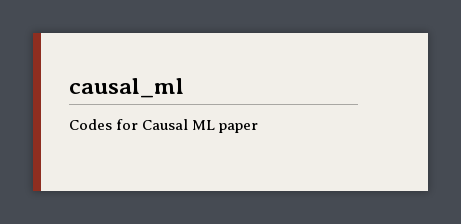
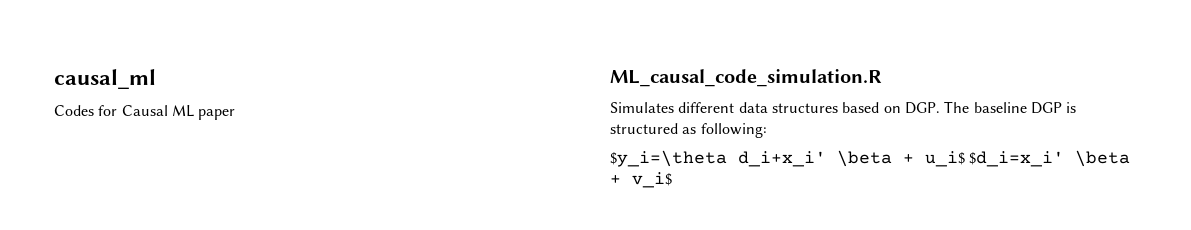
+ ML_causal_code_simulation.R
+ Simulates different data structures based on DGP. The baseline DGP is structured as following:
+ $y_i=\theta d_i+x_i' \beta + u_i$ $d_i=x_i' \beta + v_i$

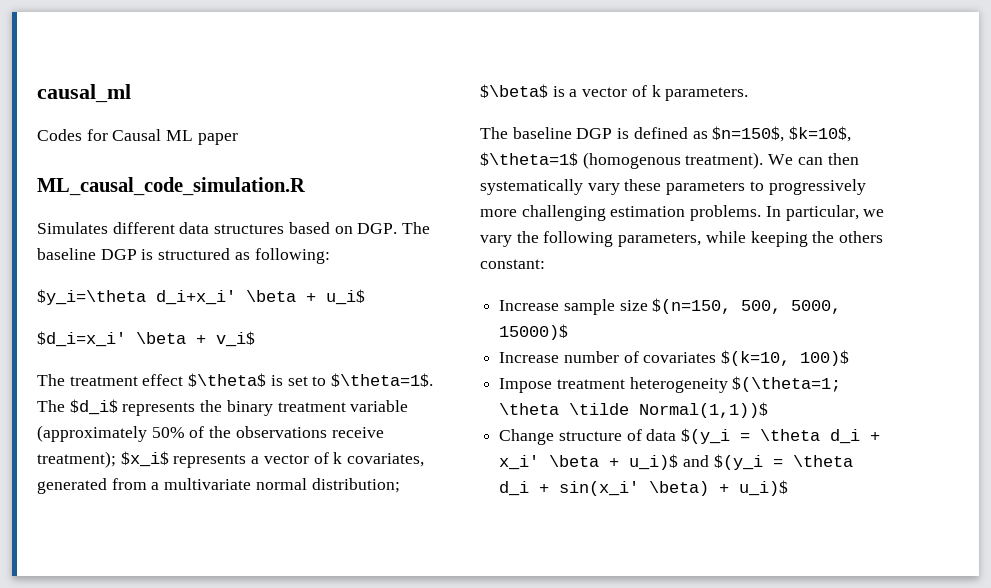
- $y_i=\theta d_i+x_i' \beta + u_i$ $d_i=x_i' \beta + v_i$
+ $y_i=\theta d_i+x_i' \beta + u_i$
+ $d_i=x_i' \beta + v_i$
+ The treatment effect $\theta$ is set to $\theta=1$. The $d_i$ represents the binary treatment variable (approximately 50% of the observations receive treatment); $x_i$ represents a vector of k covariates, generated from a multivariate normal distribution; $\beta$ is a vector of k parameters.
+ The baseline DGP is defined as $n=150$, $k=10$, $\theta=1$ (homogenous treatment). We can then systematically vary these parameters to progressively more challenging estimation problems. In particular, we vary the following parameters, while keeping the others constant:
+ Increase sample size $(n=150, 500, 5000, 15000)$
+ Increase number of covariates $(k=10, 100)$
+ Impose treatment heterogeneity $(\theta=1; \theta \tilde Normal(1,1))$
+ Change structure of data $(y_i = \theta d_i + x_i' \beta + u_i)$ and $(y_i = \theta d_i + sin(x_i' \beta) + u_i)$

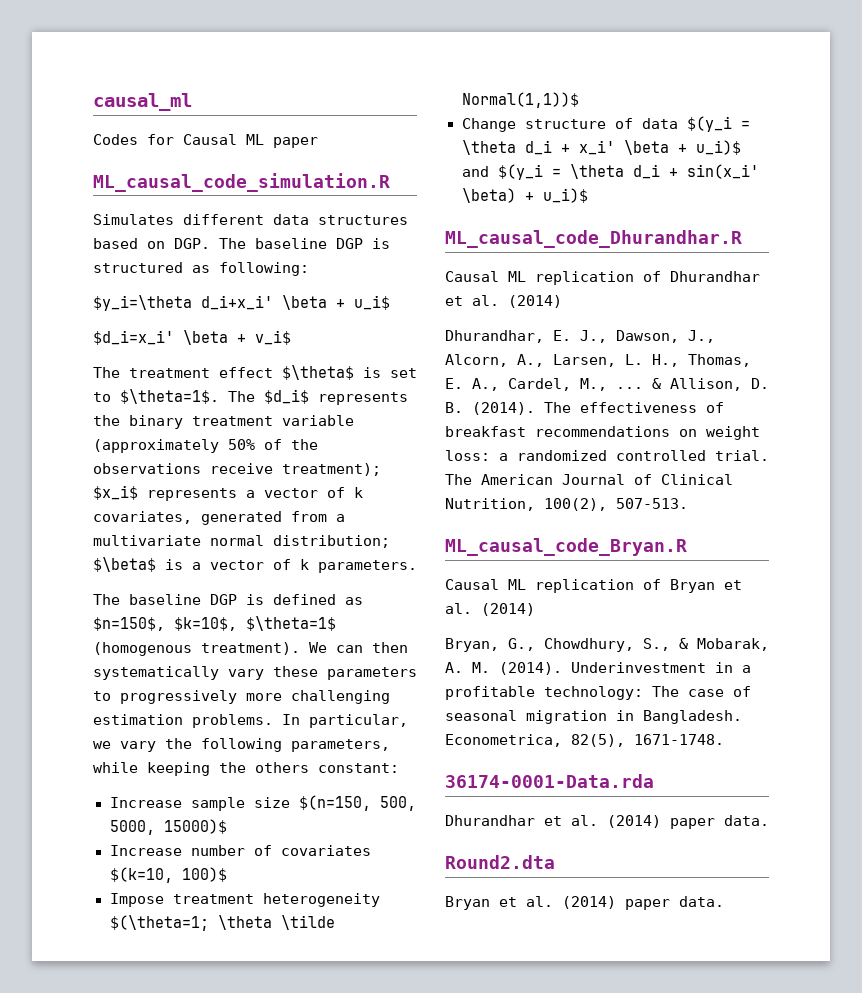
+ ML_causal_code_Dhurandhar.R
+ Causal ML replication of Dhurandhar et al. (2014)
+ Dhurandhar, E. J., Dawson, J., Alcorn, A., Larsen, L. H., Thomas, E. A., Cardel, M., ... & Allison, D. B. (2014). The effectiveness of breakfast recommendations on weight loss: a randomized controlled trial. The American Journal of Clinical Nutrition, 100(2), 507-513.
+ ML_causal_code_Bryan.R
+ Causal ML replication of Bryan et al. (2014)
+ Bryan, G., Chowdhury, S., & Mobarak, A. M. (2014). Underinvestment in a profitable technology: The case of seasonal migration in Bangladesh. Econometrica, 82(5), 1671-1748.
+ 36174-0001-Data.rda
+ Dhurandhar et al. (2014) paper data.
+ Round2.dta
+ Bryan et al. (2014) paper data.

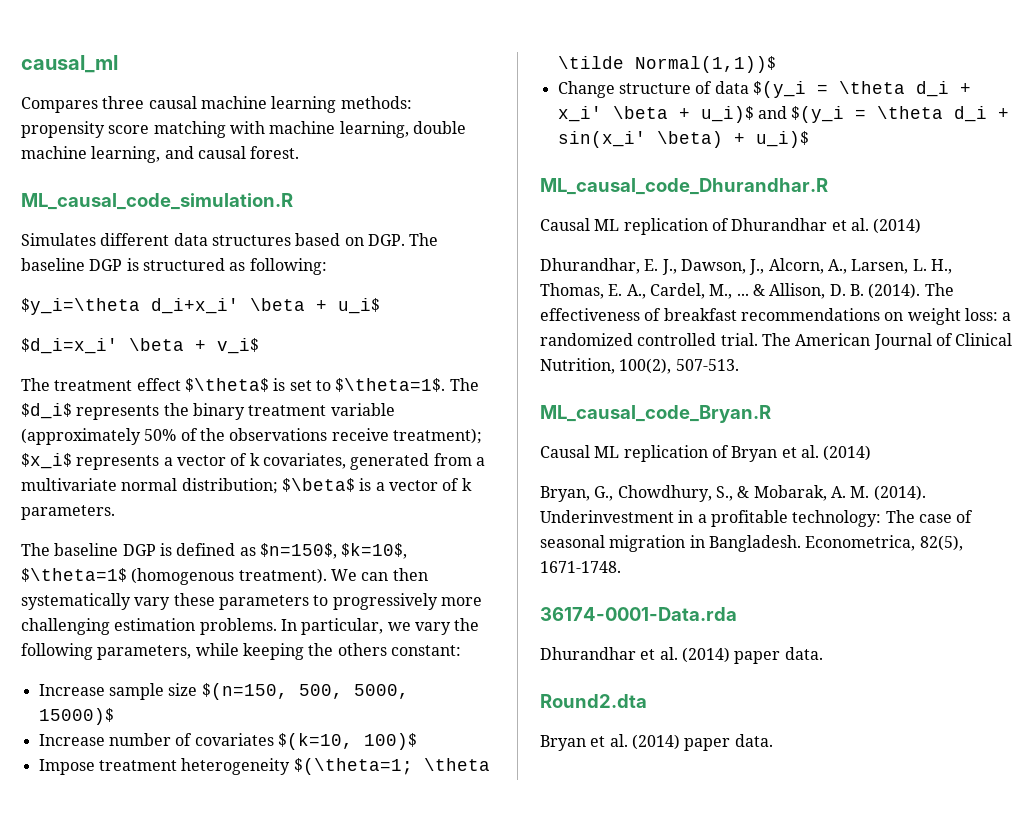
- Codes for Causal ML paper
+ Compares three causal machine learning methods: propensity score matching with machine learning, double machine learning, and causal forest.

